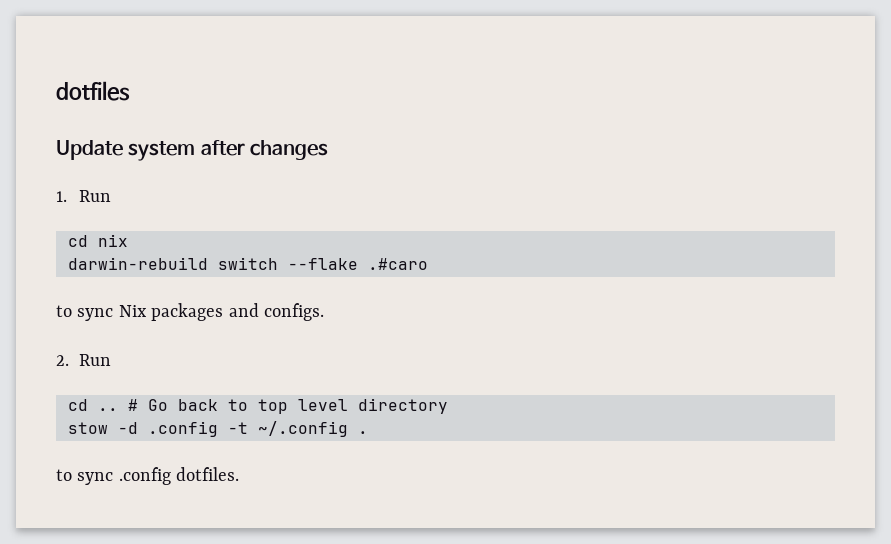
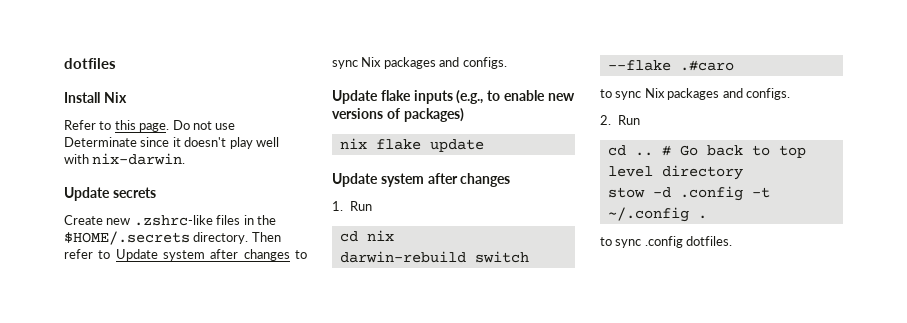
+ Install Nix
+ Refer to this page. Do not use Determinate since it doesn't play well with nix-darwin.
+ Update secrets
+ Create new .zshrc-like files in the $HOME/.secrets directory. Then refer to Update system after changes to sync Nix packages and configs.
+ Update flake inputs (e.g., to enable new versions of packages)
+ nix flake update

